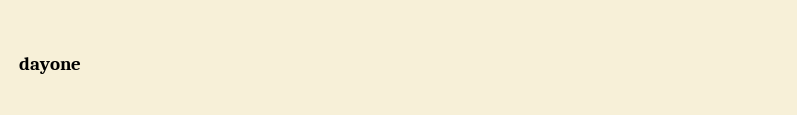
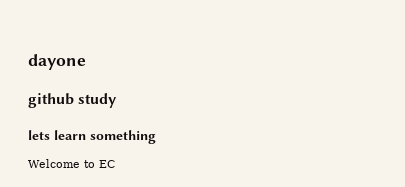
+ github study
+ lets learn something
+ Welcome to EC

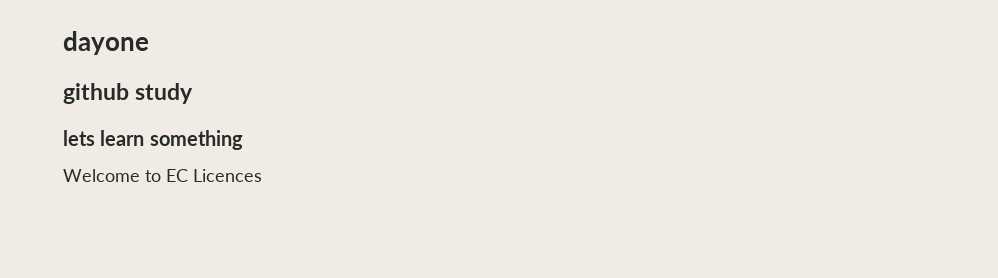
- Welcome to EC
+ Welcome to EC Licences

